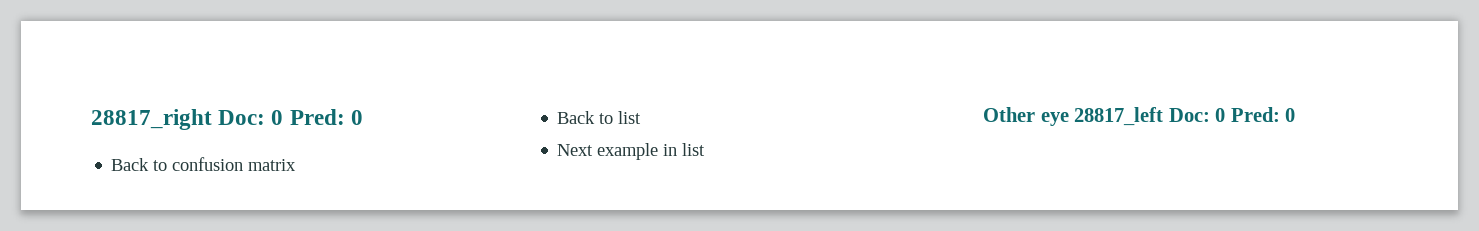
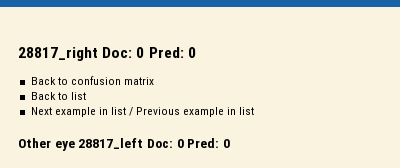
- Next example in list
+ Next example in list / Previous example in list

